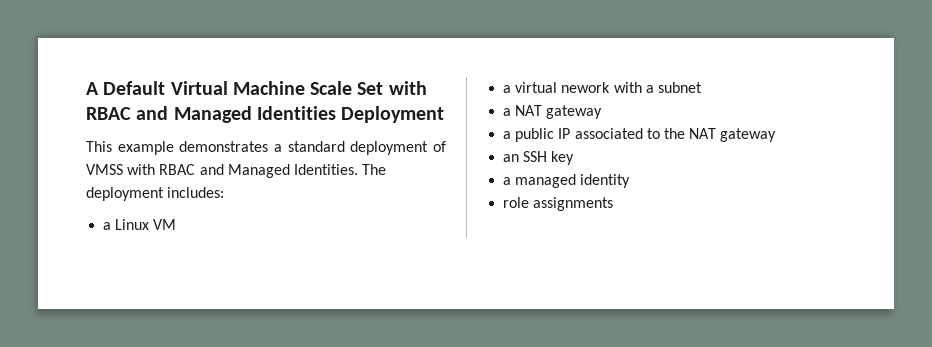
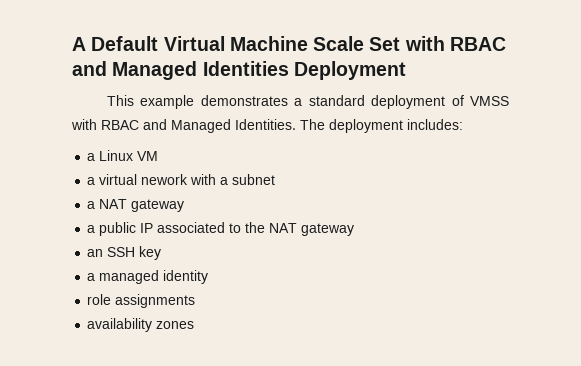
+ availability zones

